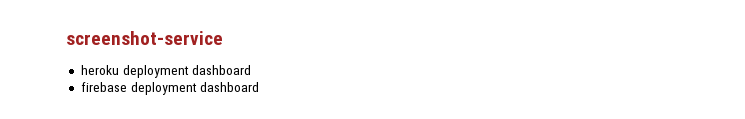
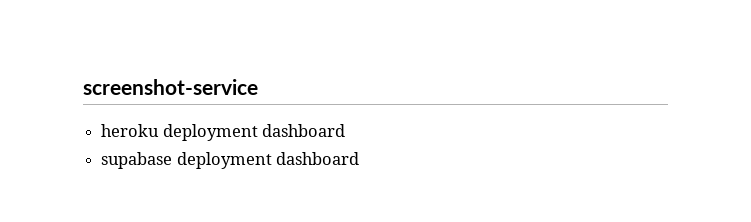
- firebase deployment dashboard
+ supabase deployment dashboard

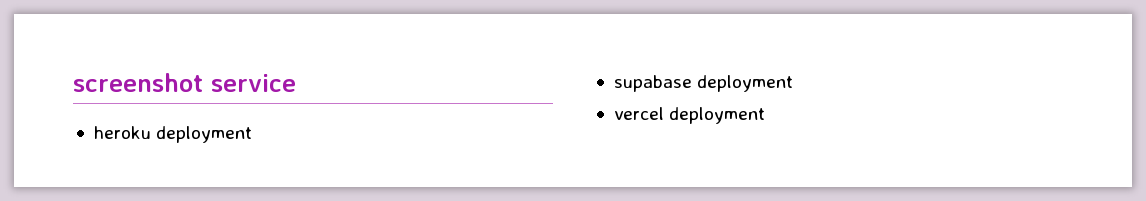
- screenshot-service
+ screenshot service
- heroku deployment dashboard
+ heroku deployment
- supabase deployment dashboard
+ supabase deployment
+ vercel deployment

